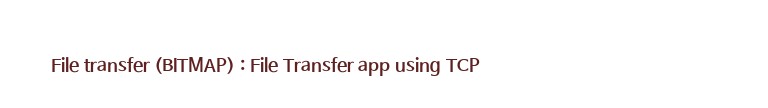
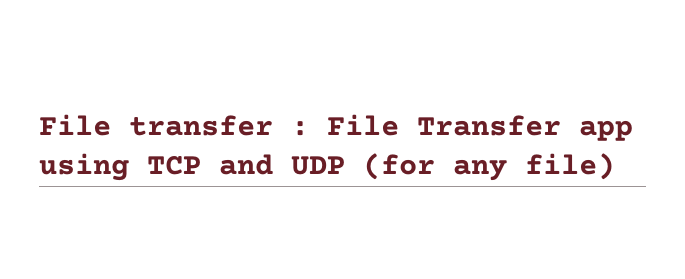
- File transfer (BITMAP) : File Transfer app using TCP
+ File transfer : File Transfer app using TCP and UDP (for any file)

